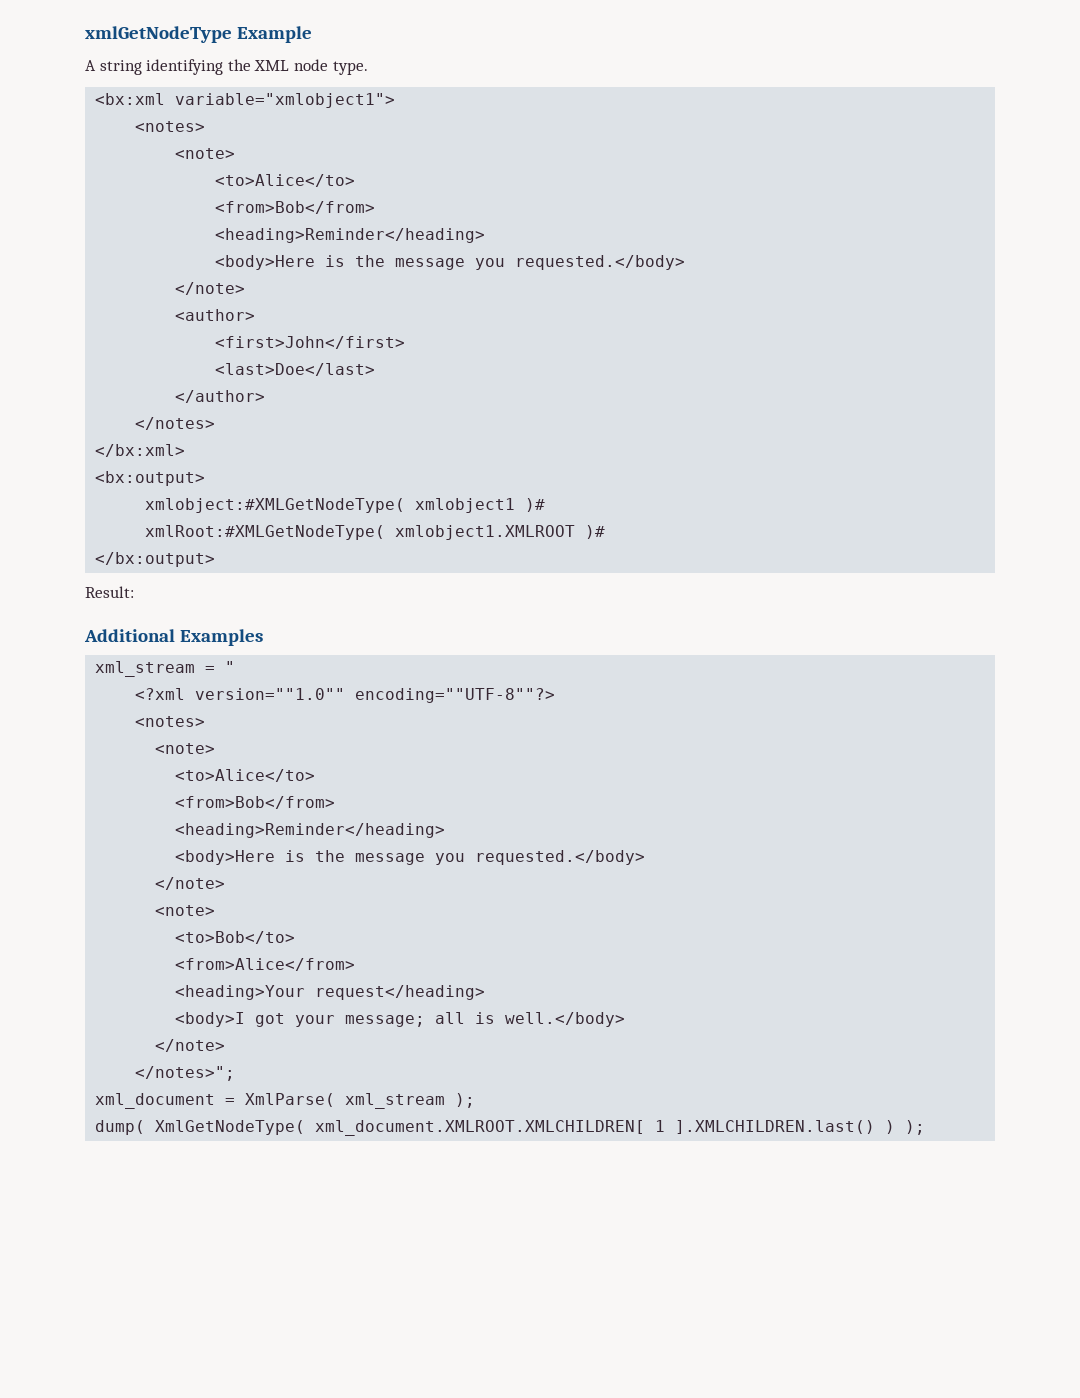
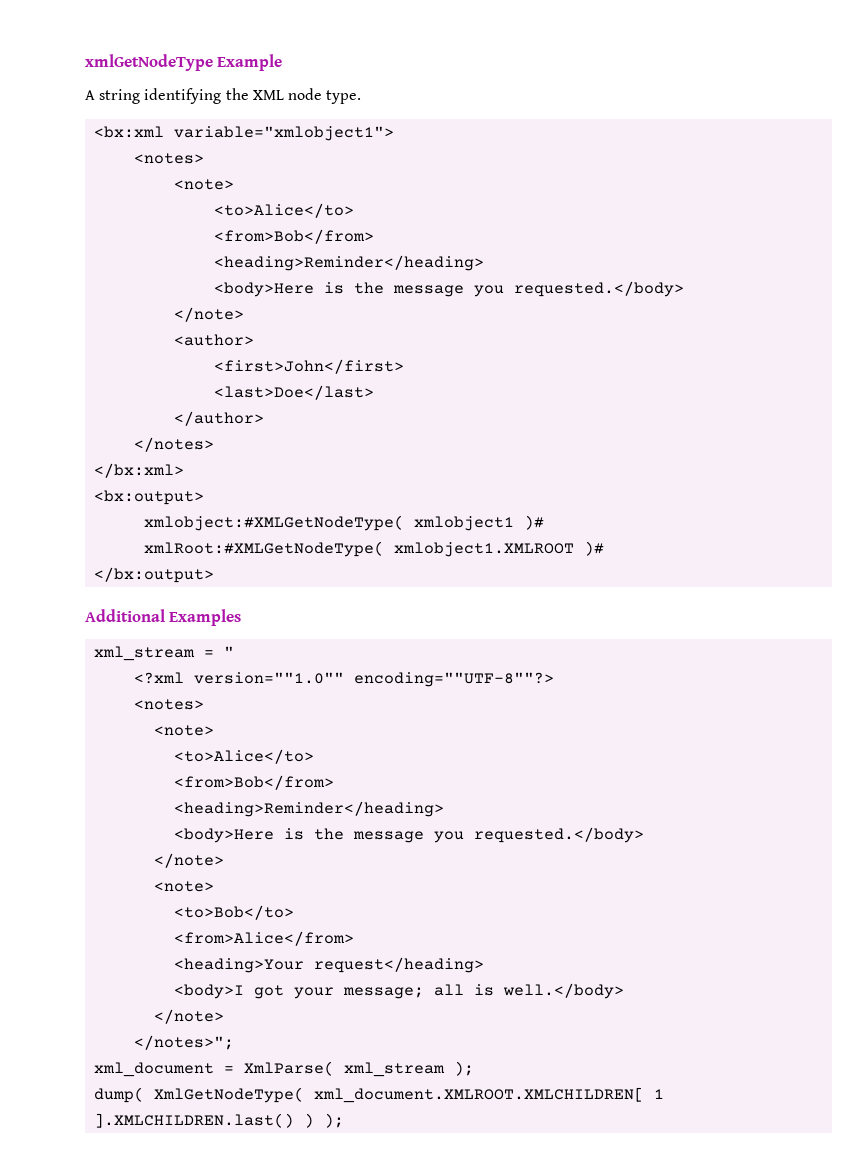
- Result:

